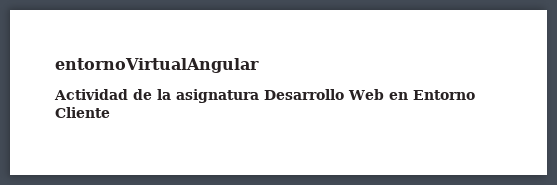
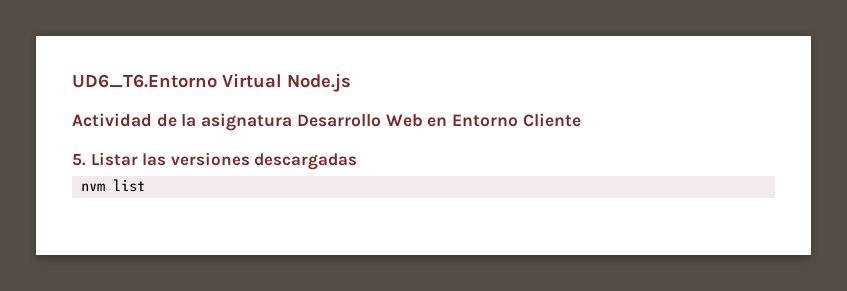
- entornoVirtualAngular
+ UD6_T6.Entorno Virtual Node.js
+ 5. Listar las versiones descargadas
+ nvm list

